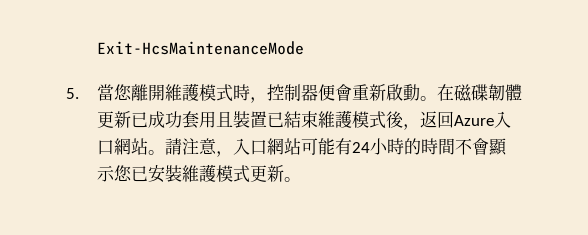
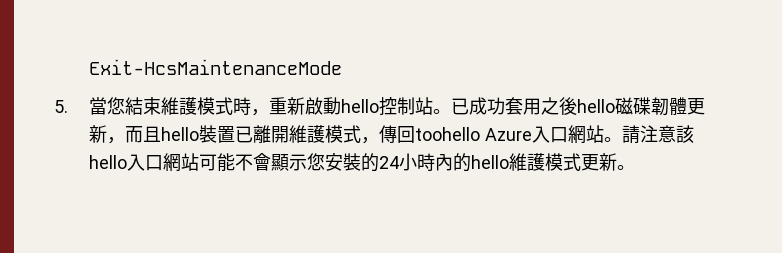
- 5.當您離開維護模式時，控制器便會重新啟動。在磁碟韌體更新已成功套用且裝置已結束維護模式後，返回Azure入口網站。
+ 5.當您結束維護模式時，重新啟動hello控制站。已成功套用之後hello磁碟韌體更新，而且hello裝置已離開維護模式，傳回toohello Azure入口網站。
- 請注意，入口網站可能有24小時的時間不會顯示您已安裝維護模式更新。
+ 請注意該hello入口網站可能不會顯示您安裝的24小時內的hello維護模式更新。

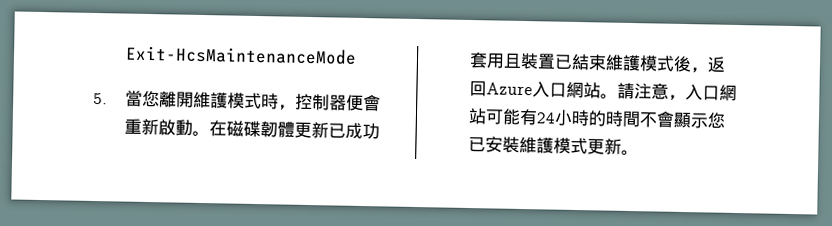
- 5.當您結束維護模式時，重新啟動hello控制站。已成功套用之後hello磁碟韌體更新，而且hello裝置已離開維護模式，傳回toohello Azure入口網站。
+ 5.當您離開維護模式時，控制器便會重新啟動。在磁碟韌體更新已成功套用且裝置已結束維護模式後，返回Azure入口網站。
- 請注意該hello入口網站可能不會顯示您安裝的24小時內的hello維護模式更新。
+ 請注意，入口網站可能有24小時的時間不會顯示您已安裝維護模式更新。

